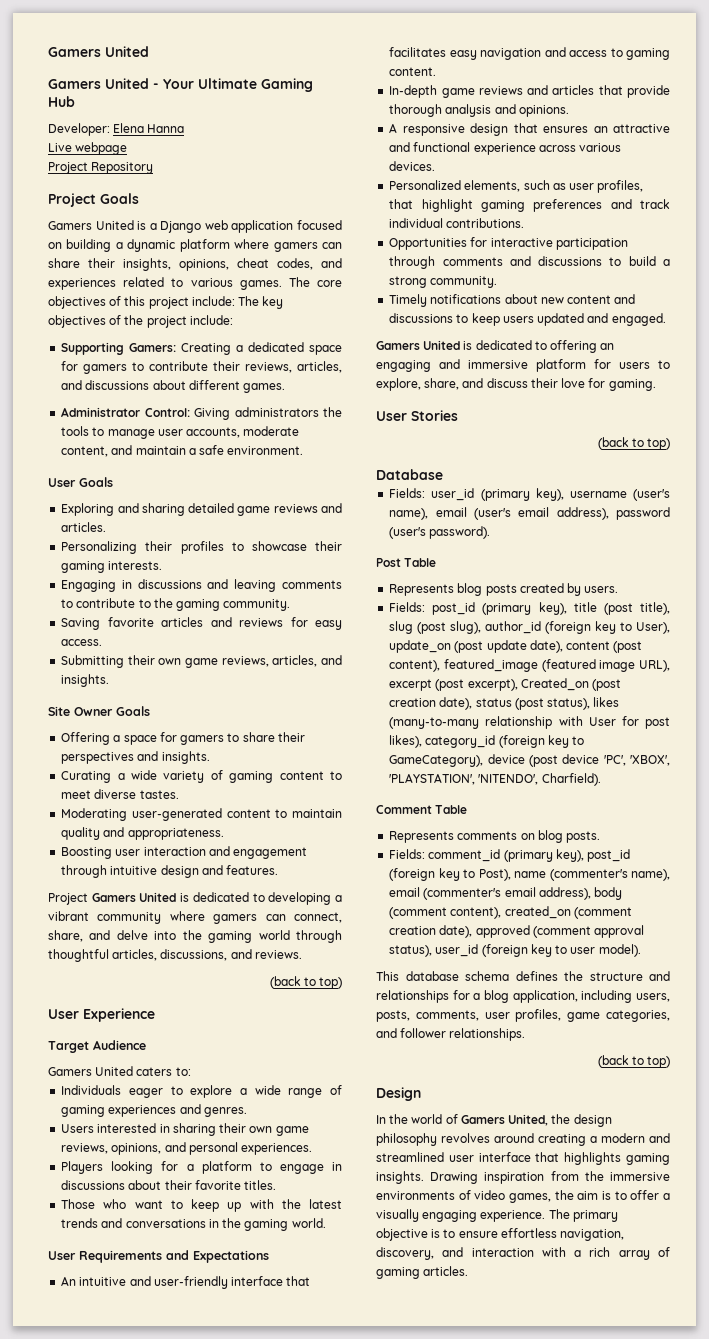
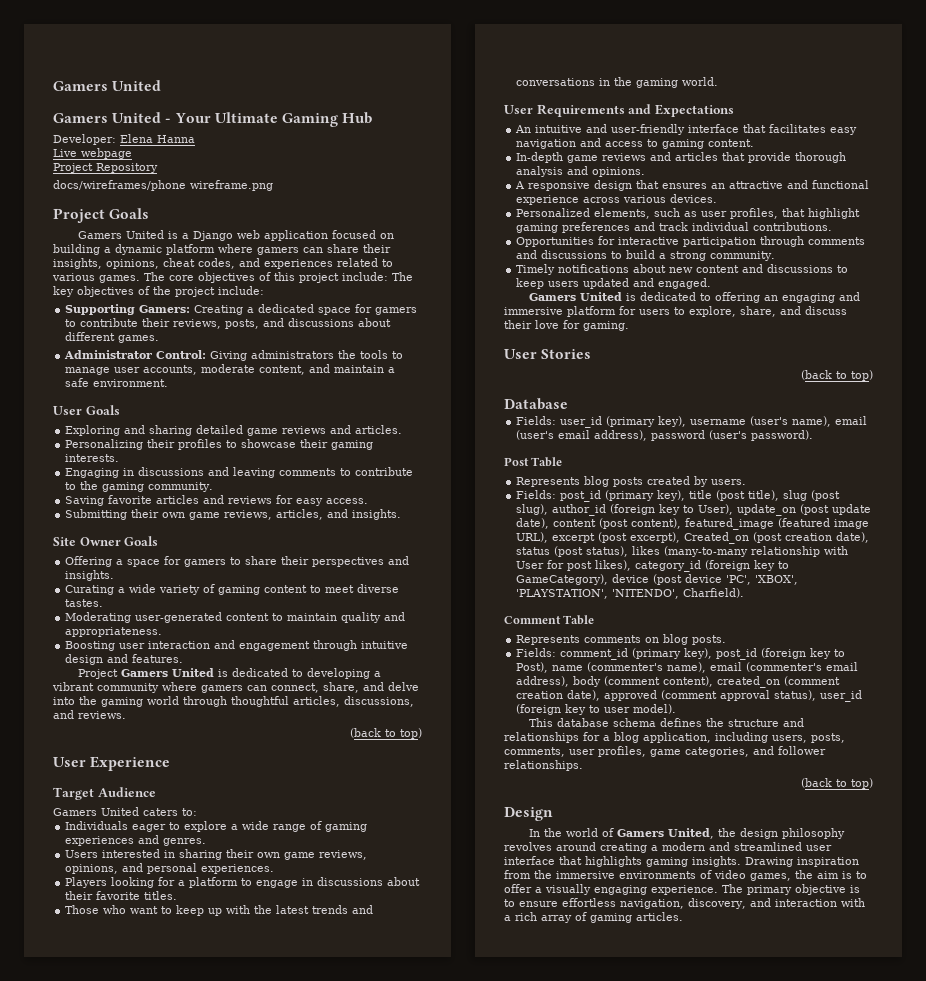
+ docs/wireframes/phone wireframe.png
- Supporting Gamers: Creating a dedicated space for gamers to contribute their reviews, articles, and discussions about different games.
+ Supporting Gamers: Creating a dedicated space for gamers to contribute their reviews, posts, and discussions about different games.

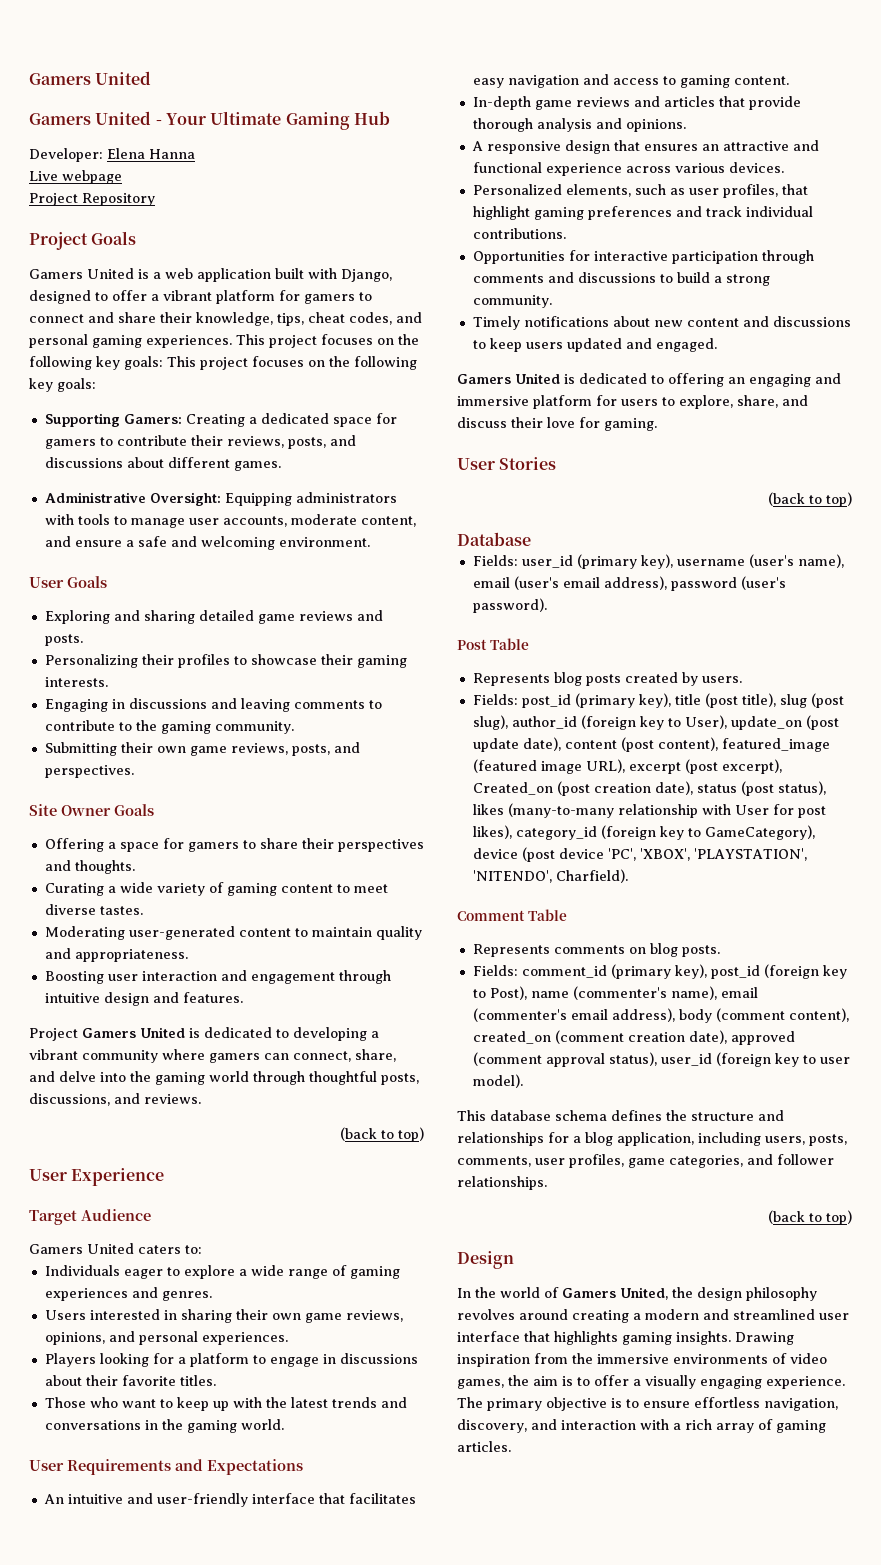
- docs/wireframes/phone wireframe.png
- Gamers United is a Django web application focused on building a dynamic platform where gamers can share their insights, opinions, cheat codes, and experiences related to various games. The core objectives of this project include: The key objectives of the project include:
+ Gamers United is a web application built with Django, designed to offer a vibrant platform for gamers to connect and share their knowledge, tips, cheat codes, and personal gaming experiences. This project focuses on the following key goals: This project focuses on the following key goals:
- Administrator Control: Giving administrators the tools to manage user accounts, moderate content, and maintain a safe environment.
+ Administrative Oversight: Equipping administrators with tools to manage user accounts, moderate content, and ensure a safe and welcoming environment.
- Exploring and sharing detailed game reviews and articles.
+ Exploring and sharing detailed game reviews and posts.
- Saving favorite articles and reviews for easy access.
- Submitting their own game reviews, articles, and insights.
+ Submitting their own game reviews, posts, and perspectives.
- Offering a space for gamers to share their perspectives and insights.
+ Offering a space for gamers to share their perspectives and thoughts.
- Project Gamers United is dedicated to developing a vibrant community where gamers can connect, share, and delve into the gaming world through thoughtful articles, discussions, and reviews.
+ Project Gamers United is dedicated to developing a vibrant community where gamers can connect, share, and delve into the gaming world through thoughtful posts, discussions, and reviews.

